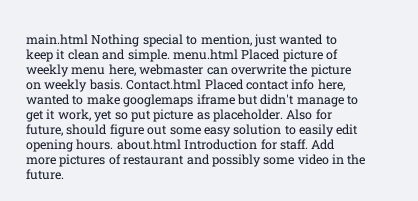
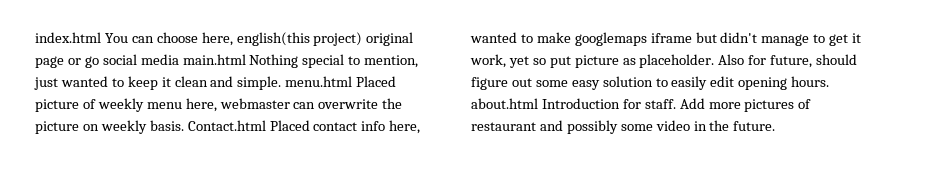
- main.html Nothing special to mention, just wanted to keep it clean and simple. menu.html Placed picture of weekly menu here, webmaster can overwrite the picture on weekly basis.
+ index.html You can choose here, english(this project) original page or go social media main.html Nothing special to mention, just wanted to keep it clean and simple. menu.html Placed picture of weekly menu here, webmaster can overwrite the picture on weekly basis.

